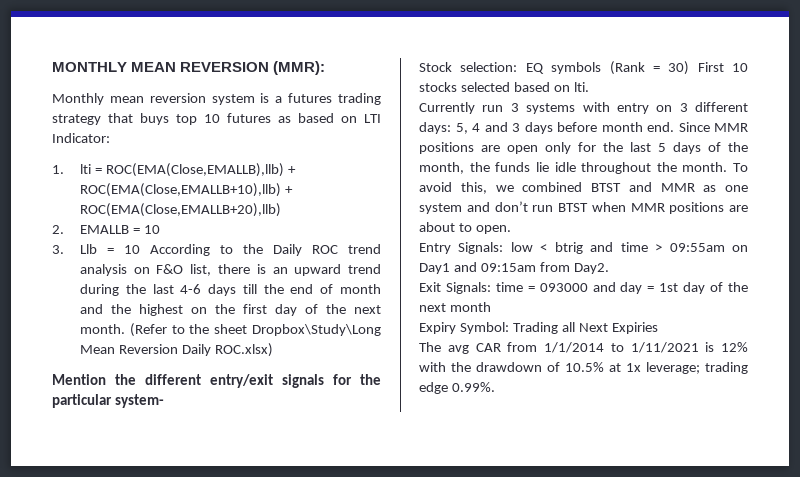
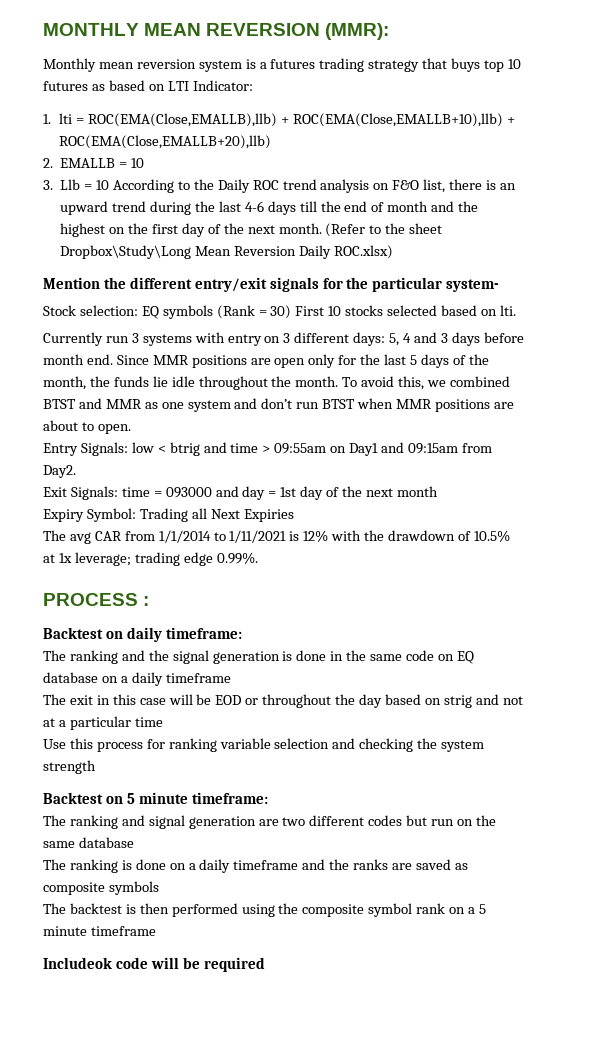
+ PROCESS :
+ Backtest on daily timeframe:
+ The ranking and the signal generation is done in the same code on EQ database on a daily timeframe
+ The exit in this case will be EOD or throughout the day based on strig and not at a particular time
+ Use this process for ranking variable selection and checking the system strength
+ Backtest on 5 minute timeframe:
+ The ranking and signal generation are two different codes but run on the same database
+ The ranking is done on a daily timeframe and the ranks are saved as composite symbols
+ The backtest is then performed using the composite symbol rank on a 5 minute timeframe
+ Includeok code will be required

